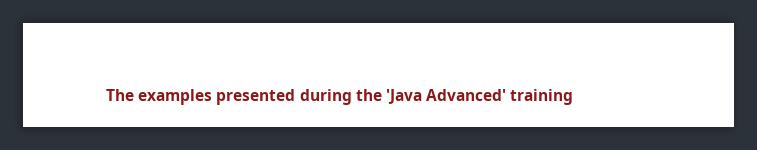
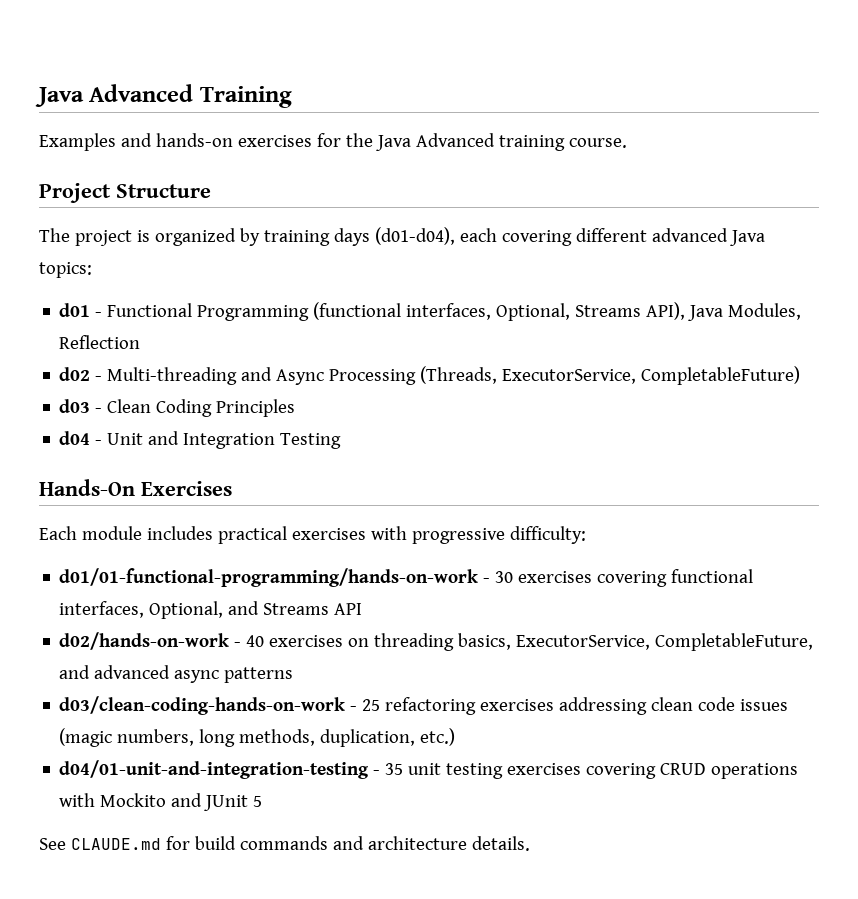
- The examples presented during the 'Java Advanced' training
+ Java Advanced Training
+ Examples and hands-on exercises for the Java Advanced training course.
+ Project Structure
+ The project is organized by training days (d01-d04), each covering different advanced Java topics:
+ d01 - Functional Programming (functional interfaces, Optional, Streams API), Java Modules, Reflection
+ d02 - Multi-threading and Async Processing (Threads, ExecutorService, CompletableFuture)
+ d03 - Clean Coding Principles
+ d04 - Unit and Integration Testing
+ Hands-On Exercises
+ Each module includes practical exercises with progressive difficulty:
+ d01/01-functional-programming/hands-on-work - 30 exercises covering functional interfaces, Optional, and Streams API
+ d02/hands-on-work - 40 exercises on threading basics, ExecutorService, CompletableFuture, and advanced async patterns
+ d03/clean-coding-hands-on-work - 25 refactoring exercises addressing clean code issues (magic numbers, long methods, duplication, etc.)
+ d04/01-unit-and-integration-testing - 35 unit testing exercises covering CRUD operations with Mockito and JUnit 5
+ See CLAUDE.md for build commands and architecture details.

